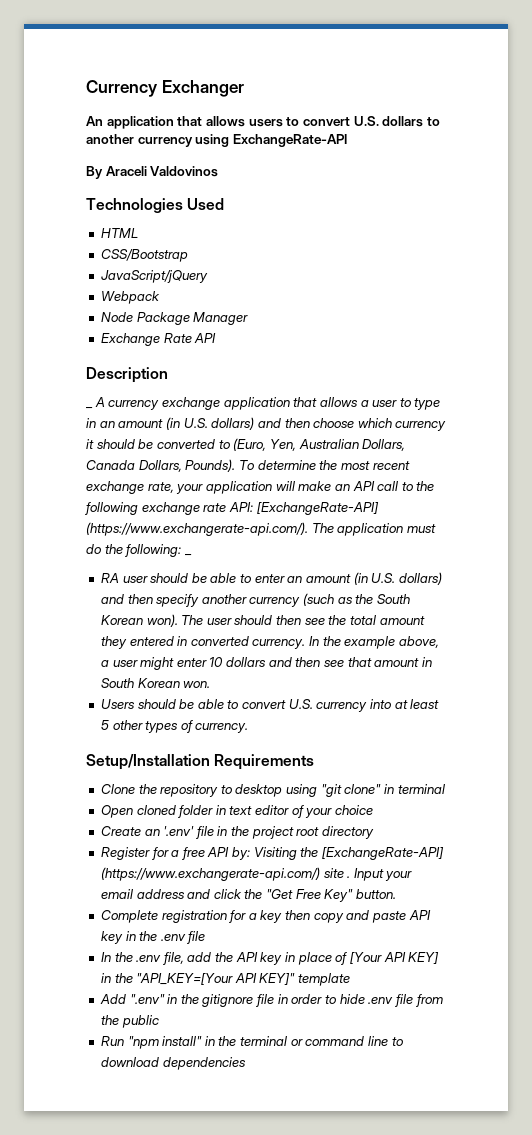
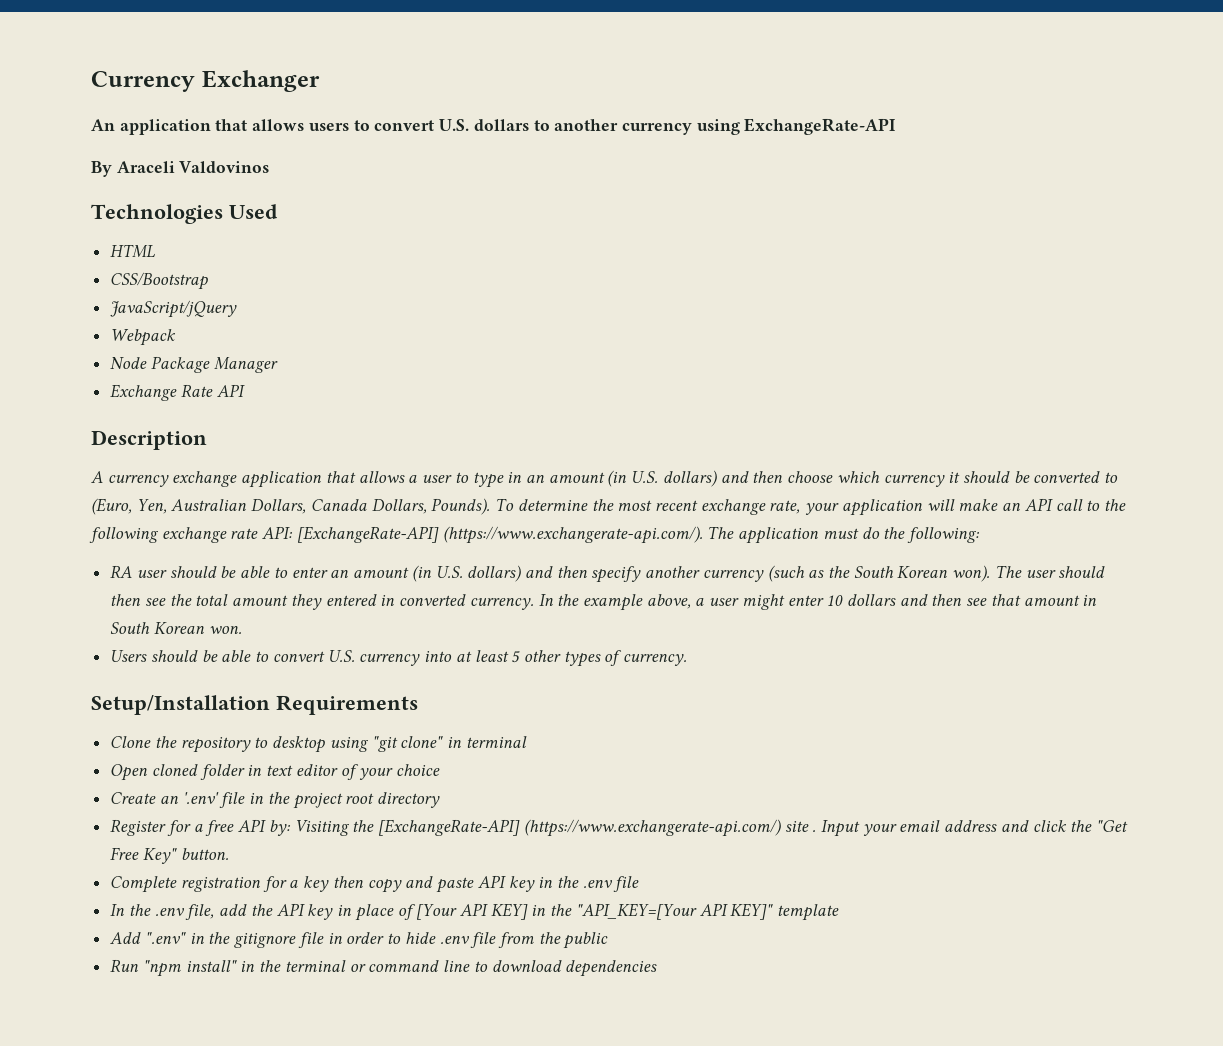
- _ A currency exchange application that allows a user to type in an amount (in U.S. dollars) and then choose which currency it should be converted to (Euro, Yen, Australian Dollars, Canada Dollars, Pounds).
+ A currency exchange application that allows a user to type in an amount (in U.S. dollars) and then choose which currency it should be converted to (Euro, Yen, Australian Dollars, Canada Dollars, Pounds).
- To determine the most recent exchange rate, your application will make an API call to the following exchange rate API: [ExchangeRate-API] (https://www.exchangerate-api.com/). The application must do the following: _
+ To determine the most recent exchange rate, your application will make an API call to the following exchange rate API: [ExchangeRate-API] (https://www.exchangerate-api.com/). The application must do the following:

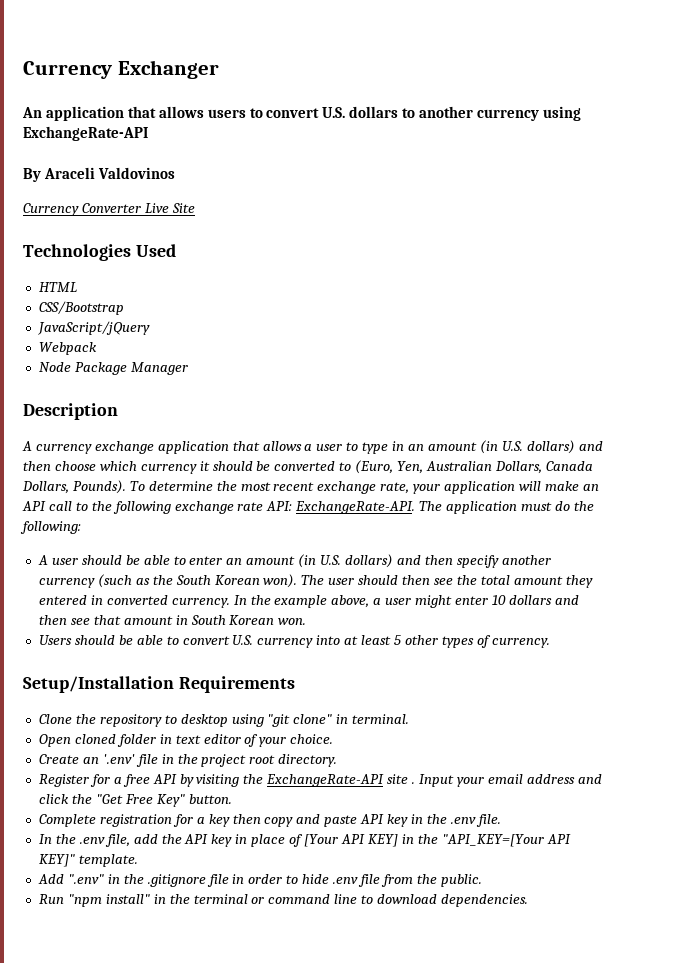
+ Currency Converter Live Site
- Exchange Rate API
- To determine the most recent exchange rate, your application will make an API call to the following exchange rate API: [ExchangeRate-API] (https://www.exchangerate-api.com/). The application must do the following:
+ To determine the most recent exchange rate, your application will make an API call to the following exchange rate API: ExchangeRate-API. The application must do the following:
- RA user should be able to enter an amount (in U.S. dollars) and then specify another currency (such as the South Korean won).
+ A user should be able to enter an amount (in U.S. dollars) and then specify another currency (such as the South Korean won).
- Clone the repository to desktop using "git clone" in terminal
+ Clone the repository to desktop using "git clone" in terminal.
- Open cloned folder in text editor of your choice
+ Open cloned folder in text editor of your choice.
- Create an '.env' file in the project root directory
+ Create an '.env' file in the project root directory.
- Register for a free API by: Visiting the [ExchangeRate-API] (https://www.exchangerate-api.com/) site .
+ Register for a free API by visiting the ExchangeRate-API site .
- Complete registration for a key then copy and paste API key in the .env file
+ Complete registration for a key then copy and paste API key in the .env file.
- In the .env file, add the API key in place of [Your API KEY] in the "API_KEY=[Your API KEY]" template
+ In the .env file, add the API key in place of [Your API KEY] in the "API_KEY=[Your API KEY]" template.
- Add ".env" in the gitignore file in order to hide .env file from the public
+ Add ".env" in the .gitignore file in order to hide .env file from the public.
- Run "npm install" in the terminal or command line to download dependencies
+ Run "npm install" in the terminal or command line to download dependencies.

